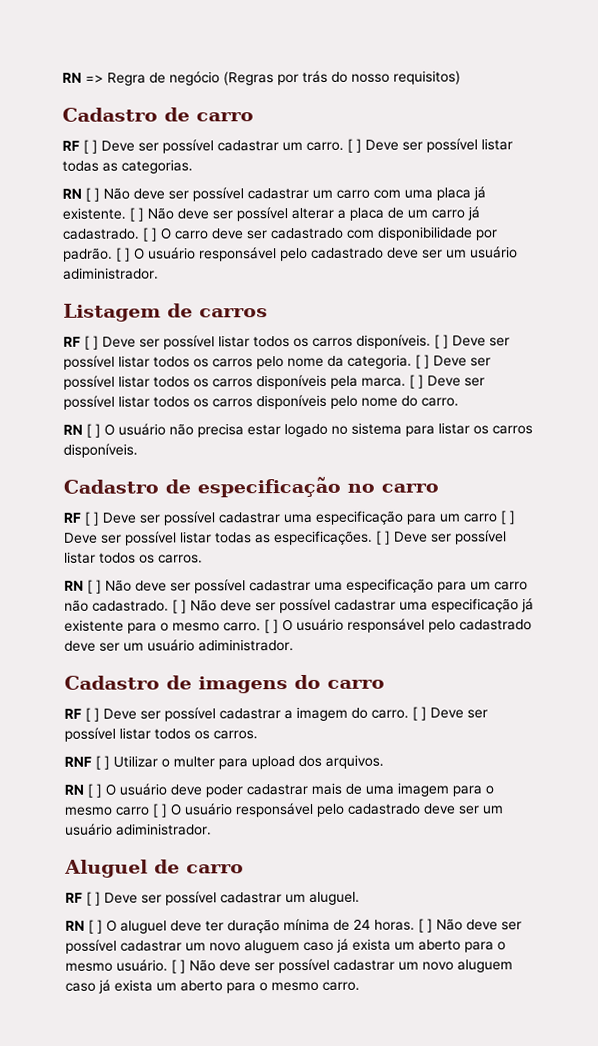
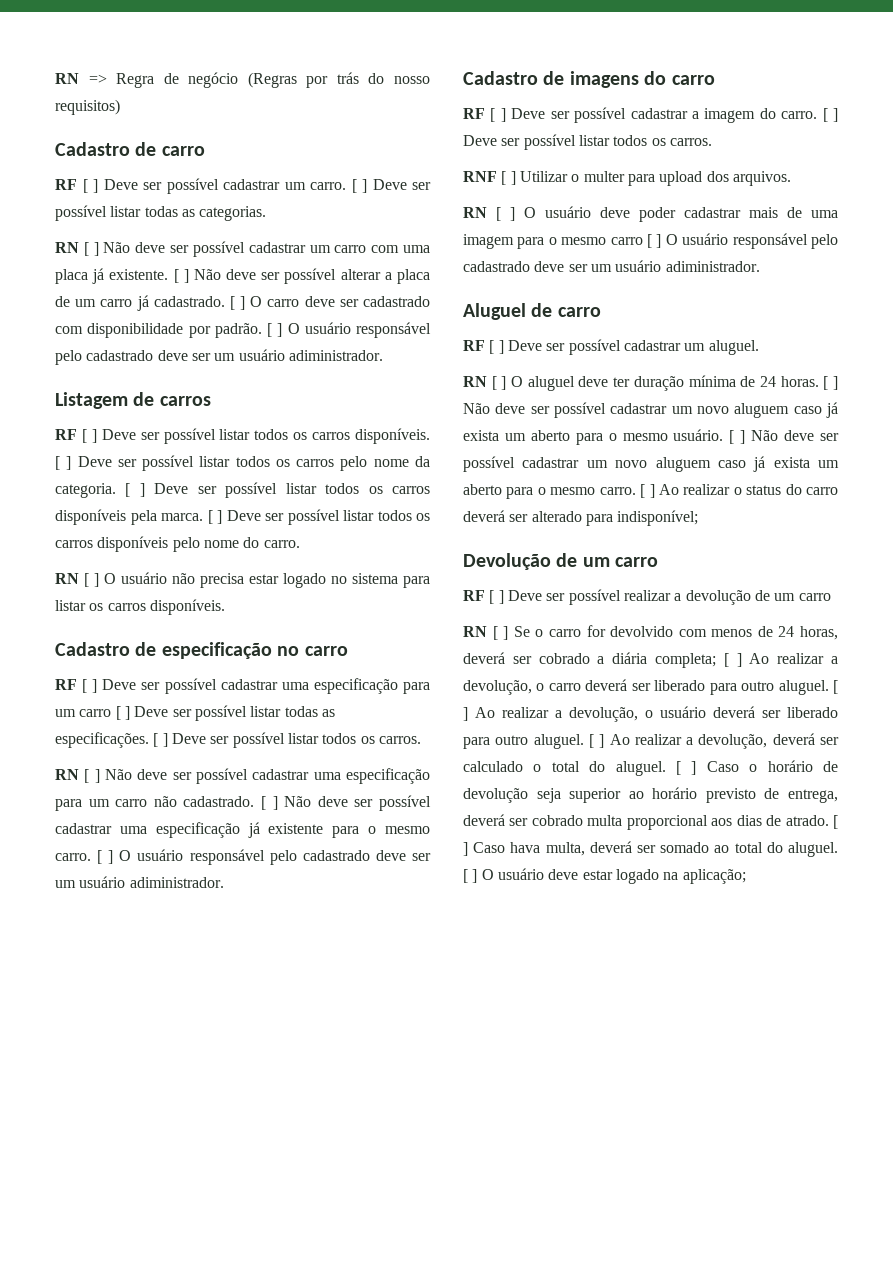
+ [ ] Ao realizar o status do carro deverá ser alterado para indisponível;
+ Devolução de um carro
+ RF [ ] Deve ser possível realizar a devolução de um carro
+ RN [ ] Se o carro for devolvido com menos de 24 horas, deverá ser cobrado a diária completa; [ ] Ao realizar a devolução, o carro deverá ser liberado para outro aluguel. [ ] Ao realizar a devolução, o usuário deverá ser liberado para outro aluguel. [ ] Ao realizar a devolução, deverá ser calculado o total do aluguel. [ ] Caso o horário de devolução seja superior ao horário previsto de entrega, deverá ser cobrado multa proporcional aos dias de atrado. [ ] Caso hava multa, deverá ser somado ao total do aluguel. [ ] O usuário deve estar logado na aplicação;

